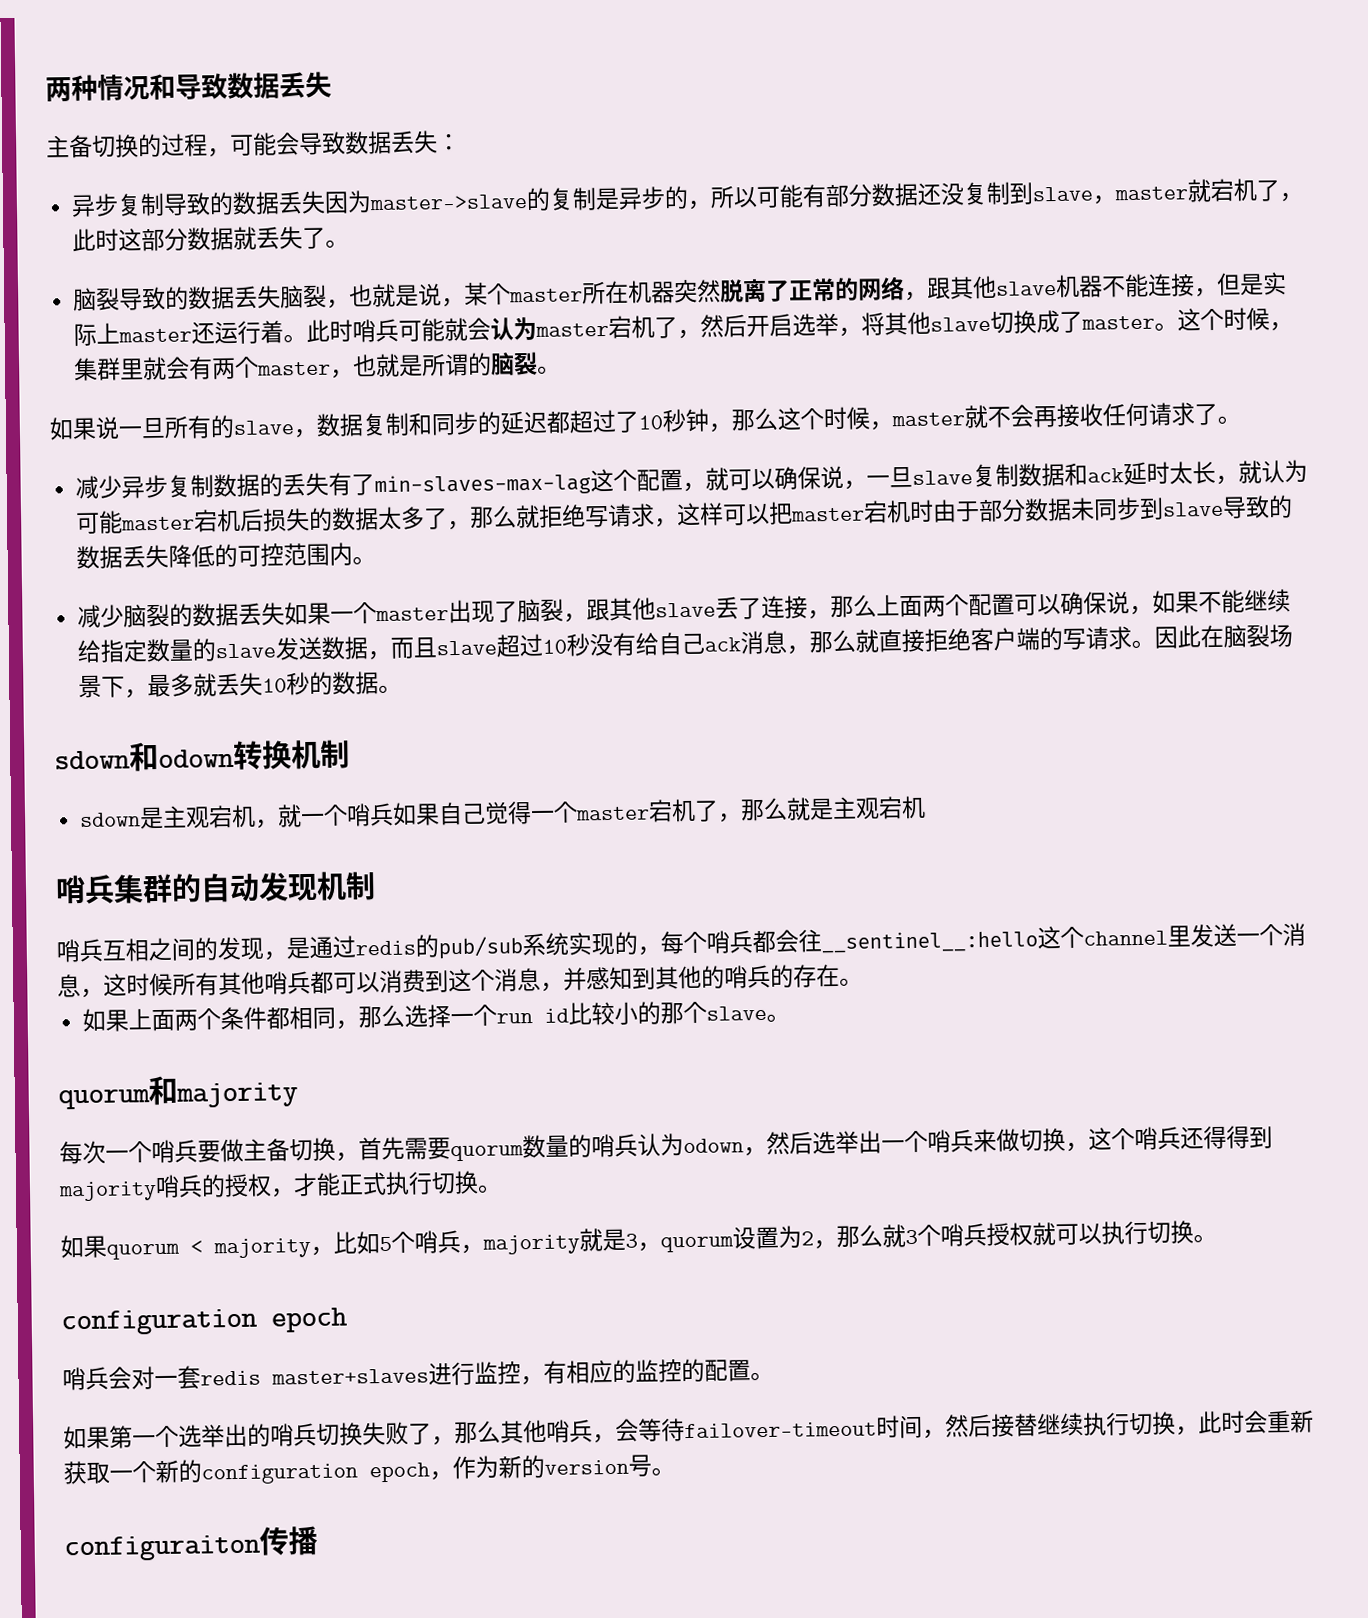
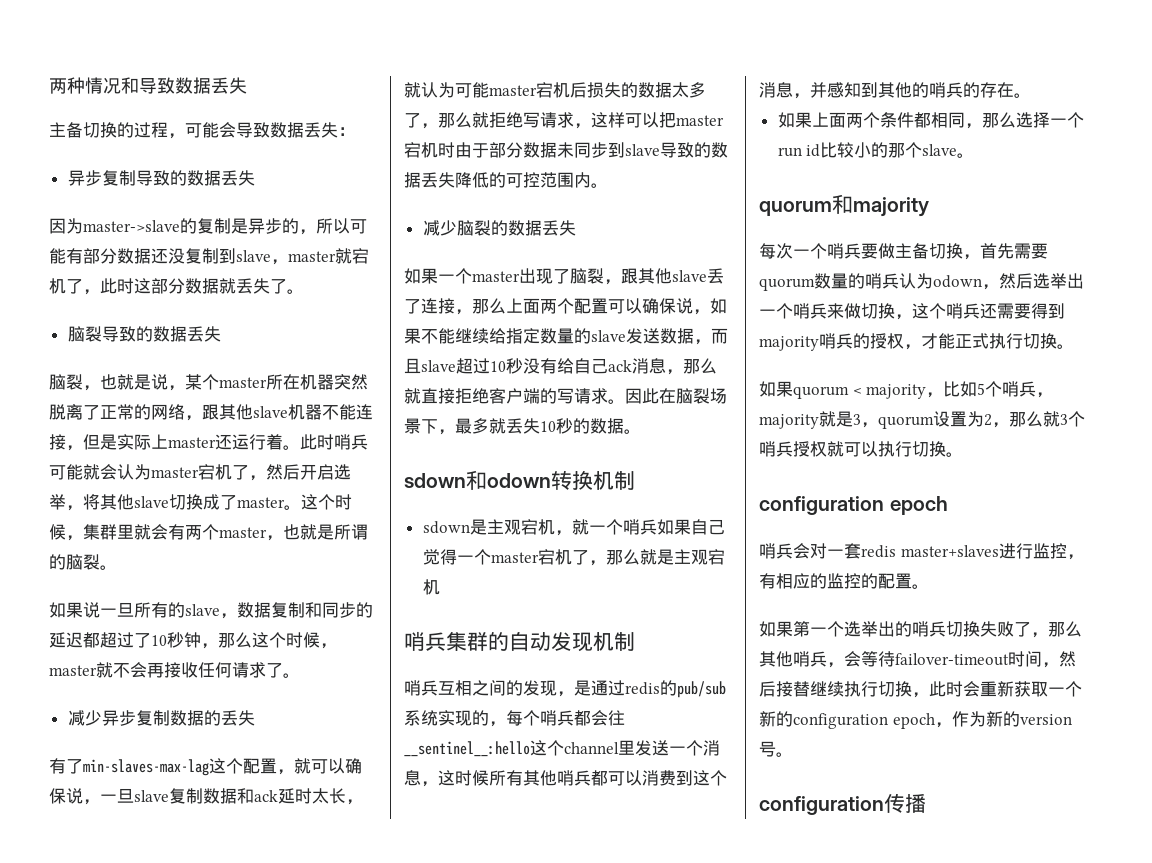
- 异步复制导致的数据丢失因为master->slave的复制是异步的，所以可能有部分数据还没复制到slave，master就宕机了，此时这部分数据就丢失了。
+ 异步复制导致的数据丢失
+ 因为master->slave的复制是异步的，所以可能有部分数据还没复制到slave，master就宕机了，此时这部分数据就丢失了。
- 脑裂导致的数据丢失脑裂，也就是说，某个master所在机器突然脱离了正常的网络，跟其他slave机器不能连接，但是实际上master还运行着。
+ 脑裂导致的数据丢失
+ 脑裂，也就是说，某个master所在机器突然脱离了正常的网络，跟其他slave机器不能连接，但是实际上master还运行着。
- 减少异步复制数据的丢失有了min-slaves-max-lag这个配置，就可以确保说，一旦slave复制数据和ack延时太长，就认为可能master宕机后损失的数据太多了，那么就拒绝写请求，这样可以把master宕机时由于部分数据未同步到slave导致的数据丢失降低的可控范围内。
+ 减少异步复制数据的丢失
+ 有了min-slaves-max-lag这个配置，就可以确保说，一旦slave复制数据和ack延时太长，就认为可能master宕机后损失的数据太多了，那么就拒绝写请求，这样可以把master宕机时由于部分数据未同步到slave导致的数据丢失降低的可控范围内。
- 减少脑裂的数据丢失如果一个master出现了脑裂，跟其他slave丢了连接，那么上面两个配置可以确保说，如果不能继续给指定数量的slave发送数据，而且slave超过10秒没有给自己ack消息，那么就直接拒绝客户端的写请求。
+ 减少脑裂的数据丢失
+ 如果一个master出现了脑裂，跟其他slave丢了连接，那么上面两个配置可以确保说，如果不能继续给指定数量的slave发送数据，而且slave超过10秒没有给自己ack消息，那么就直接拒绝客户端的写请求。
- 每次一个哨兵要做主备切换，首先需要quorum数量的哨兵认为odown，然后选举出一个哨兵来做切换，这个哨兵还得得到majority哨兵的授权，才能正式执行切换。
+ 每次一个哨兵要做主备切换，首先需要quorum数量的哨兵认为odown，然后选举出一个哨兵来做切换，这个哨兵还需要得到majority哨兵的授权，才能正式执行切换。
- configuraiton传播
+ configuration传播

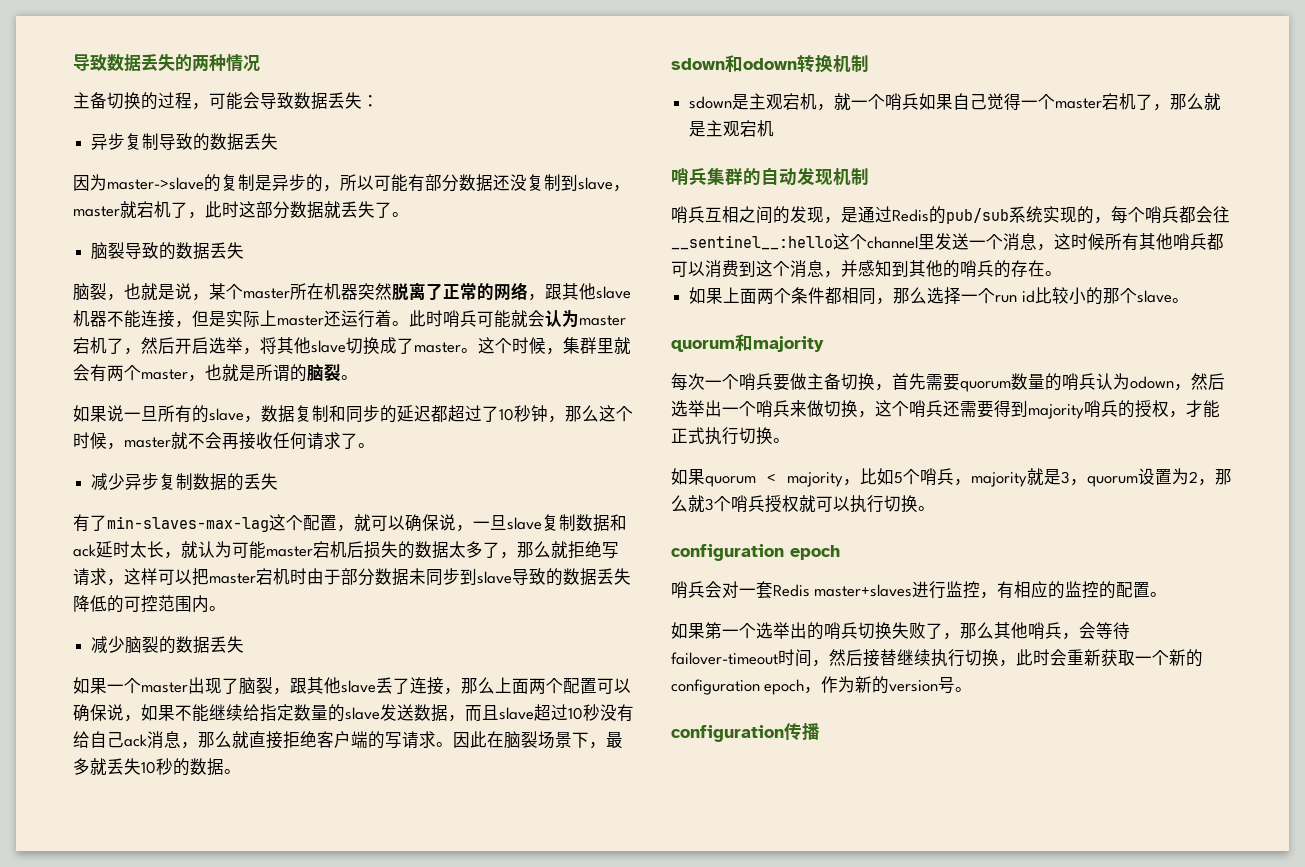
- 两种情况和导致数据丢失
+ 导致数据丢失的两种情况
- 哨兵互相之间的发现，是通过redis的pub/sub系统实现的，每个哨兵都会往__sentinel__:hello这个channel里发送一个消息，这时候所有其他哨兵都可以消费到这个消息，并感知到其他的哨兵的存在。
+ 哨兵互相之间的发现，是通过Redis的pub/sub系统实现的，每个哨兵都会往__sentinel__:hello这个channel里发送一个消息，这时候所有其他哨兵都可以消费到这个消息，并感知到其他的哨兵的存在。
- 哨兵会对一套redis master+slaves进行监控，有相应的监控的配置。
+ 哨兵会对一套Redis master+slaves进行监控，有相应的监控的配置。

